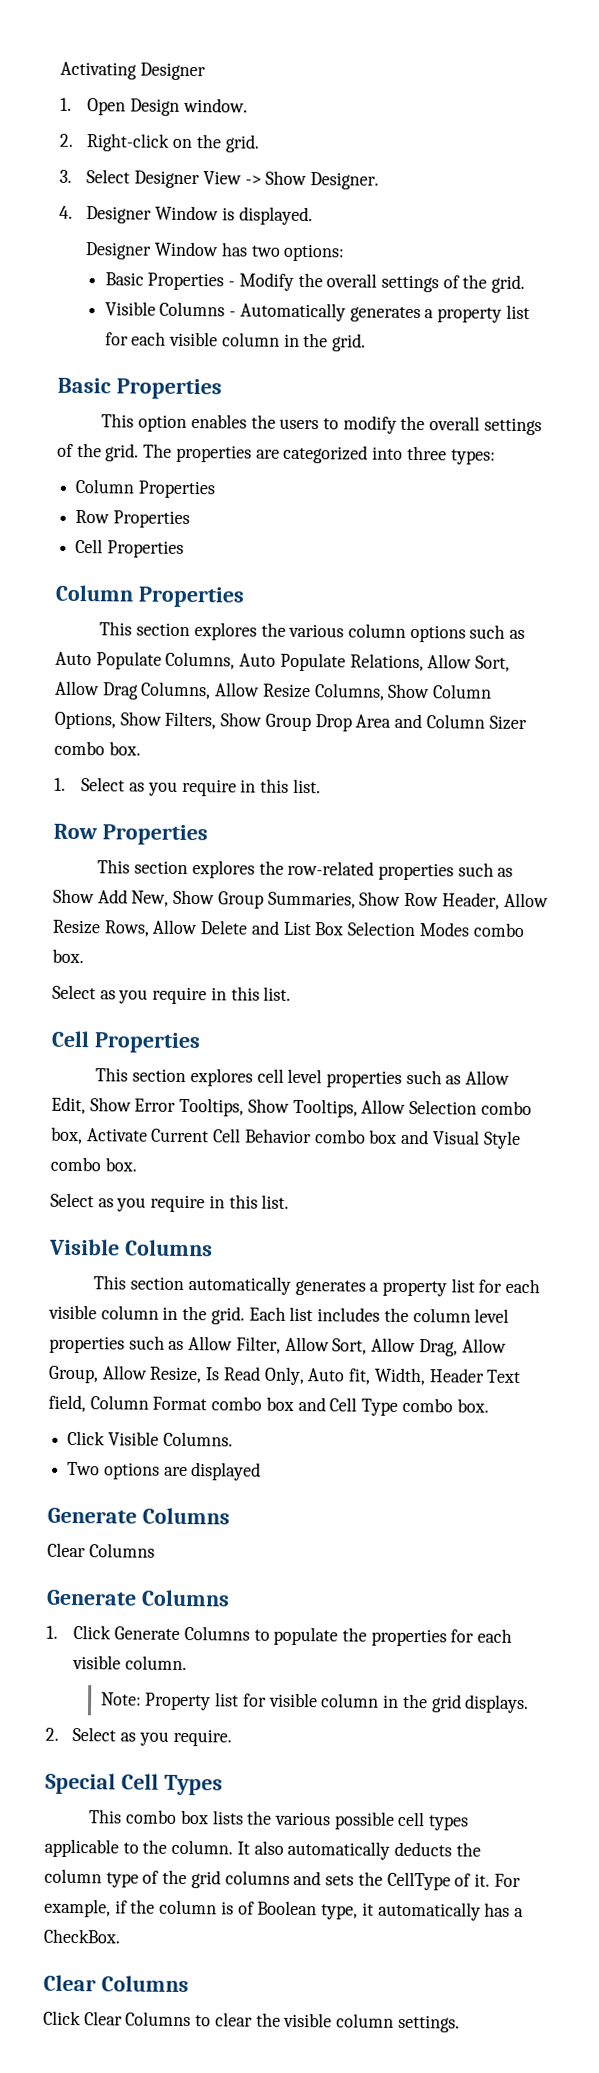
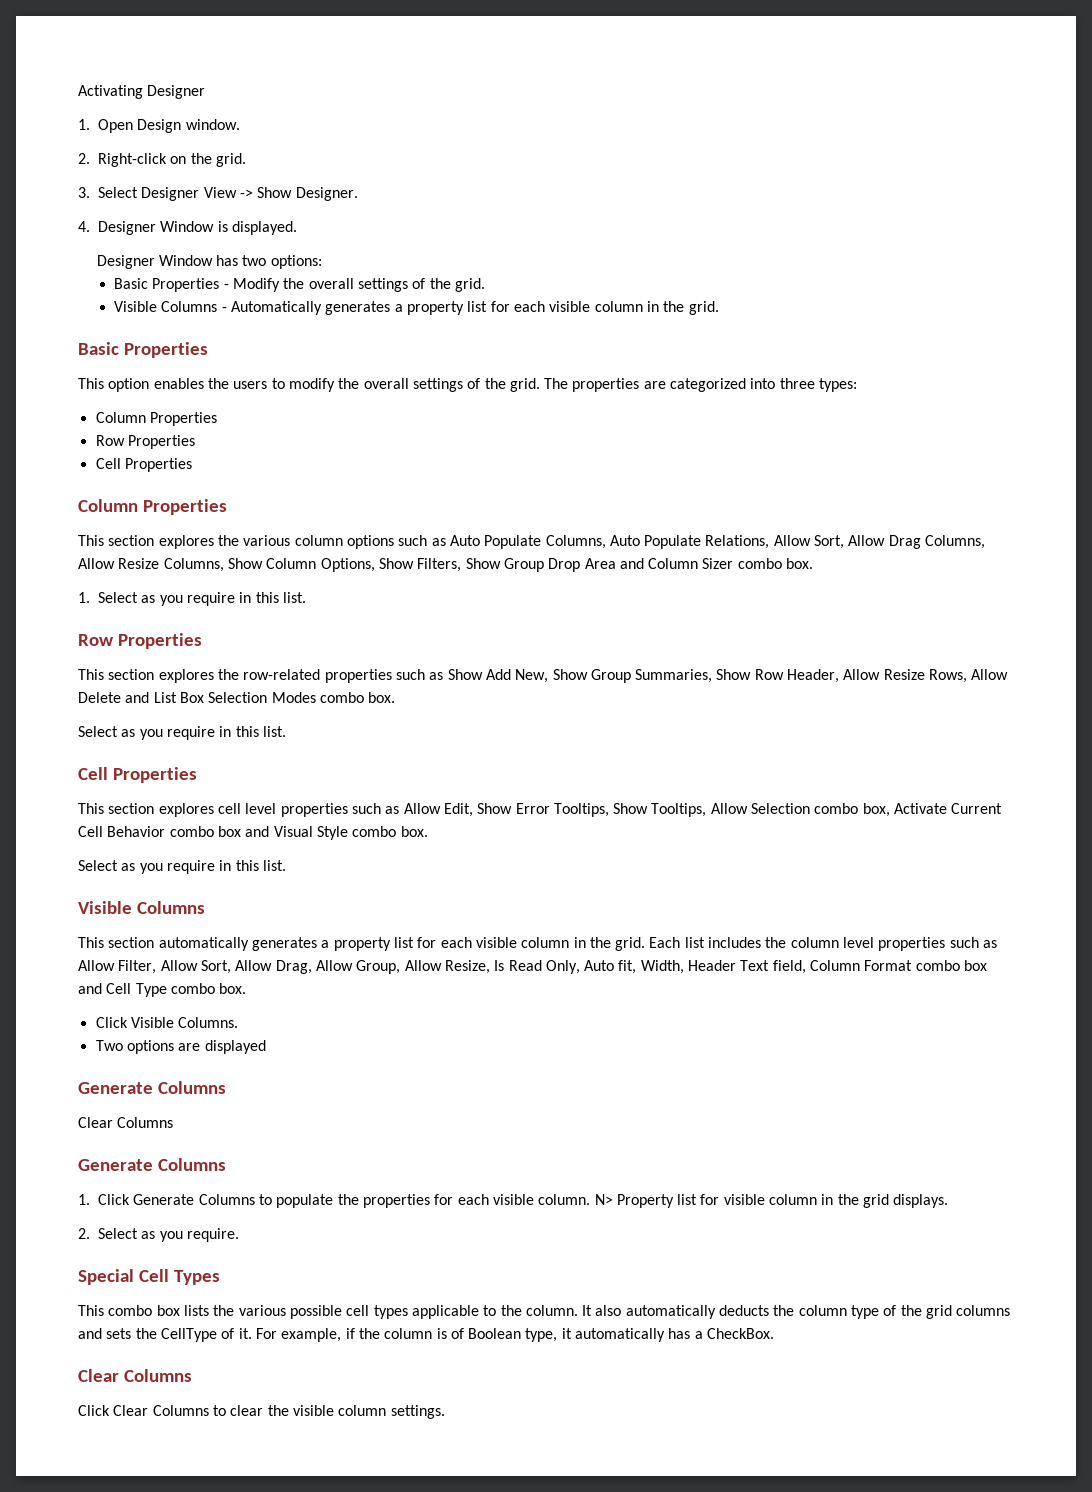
- 1. Click Generate Columns to populate the properties for each visible column.
- Note: Property list for visible column in the grid displays.
+ 1. Click Generate Columns to populate the properties for each visible column. N> Property list for visible column in the grid displays.

